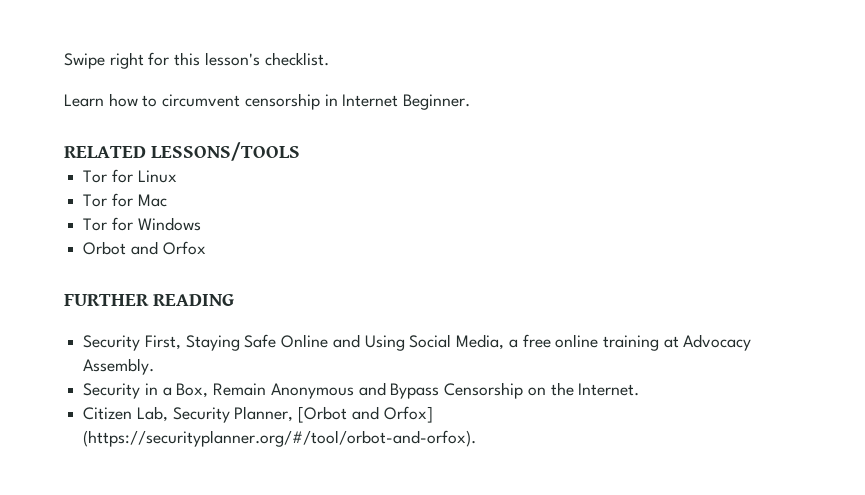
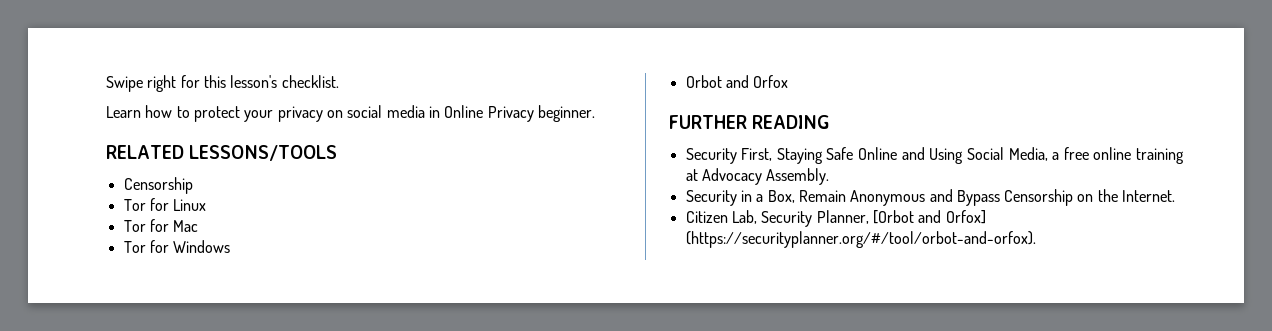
- Learn how to circumvent censorship in Internet Beginner.
+ Learn how to protect your privacy on social media in Online Privacy beginner.
  RELATED LESSONS/TOOLS
+ Censorship

